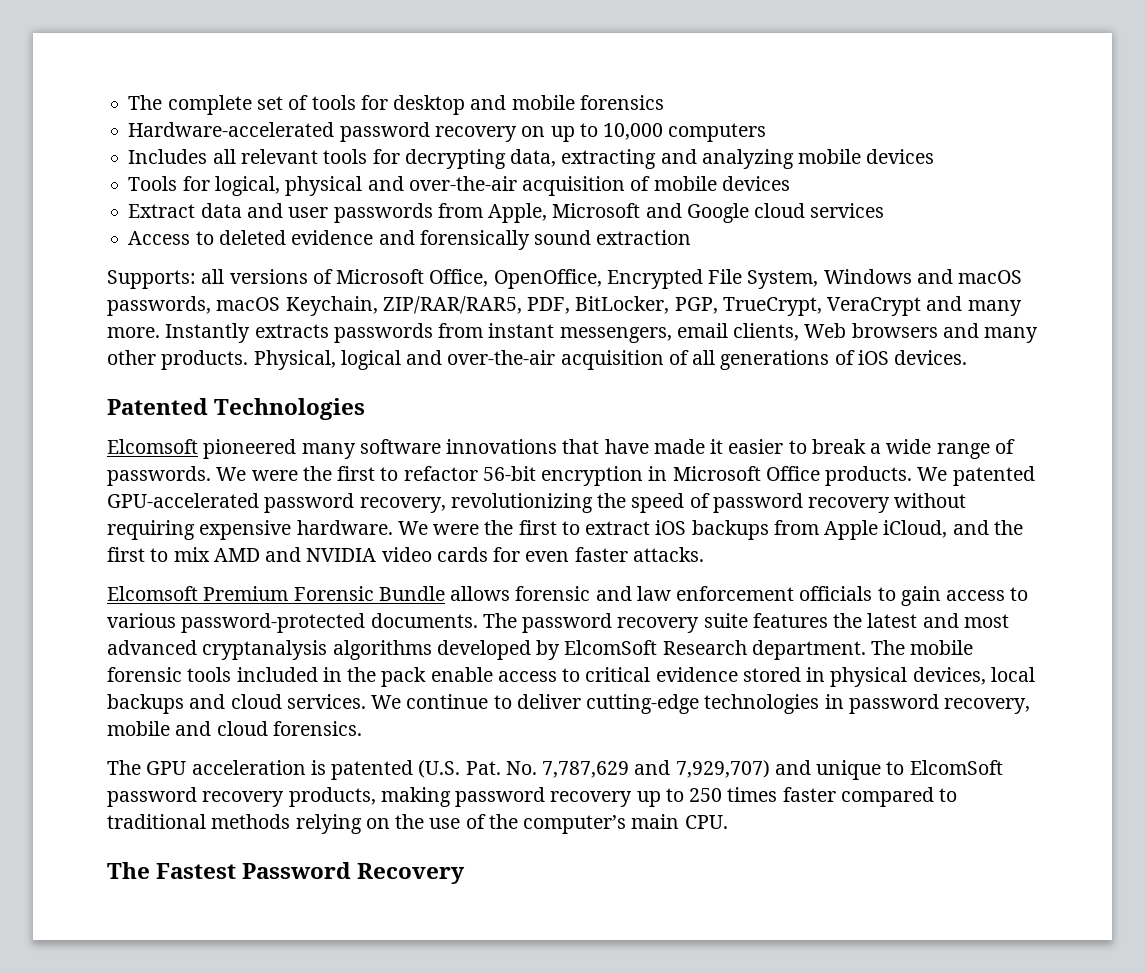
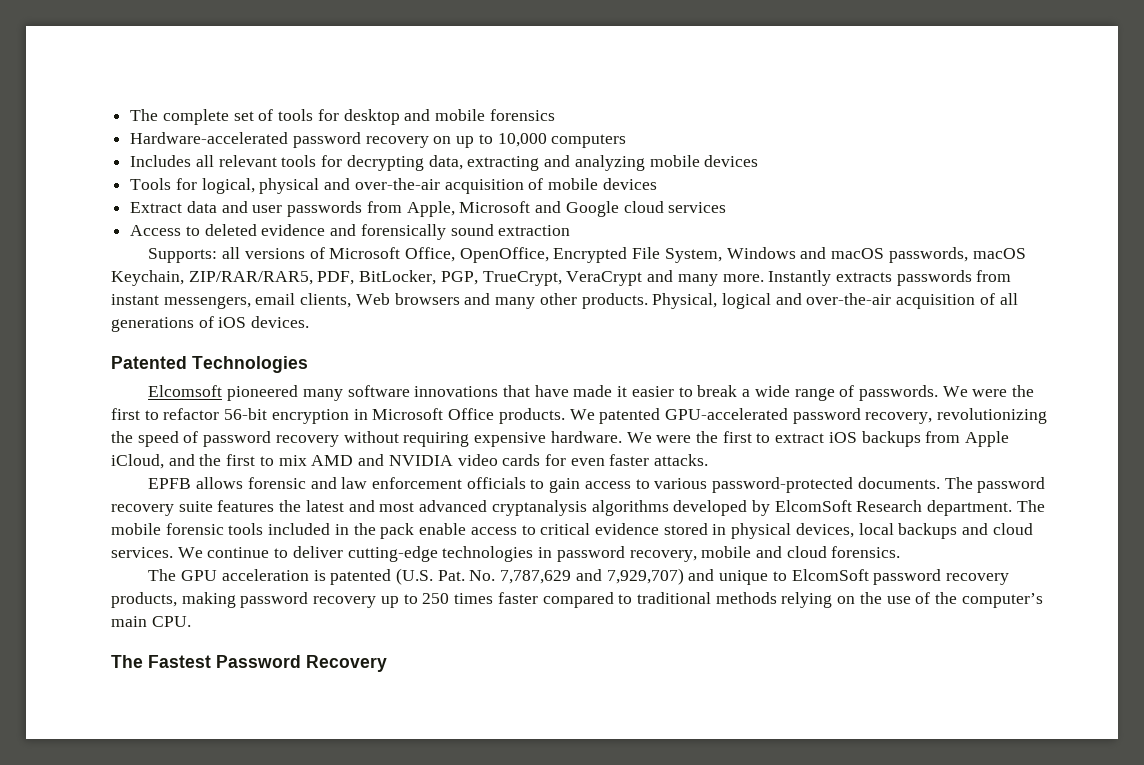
- Elcomsoft Premium Forensic Bundle allows forensic and law enforcement officials to gain access to various password-protected documents.
+ EPFB allows forensic and law enforcement officials to gain access to various password-protected documents.

